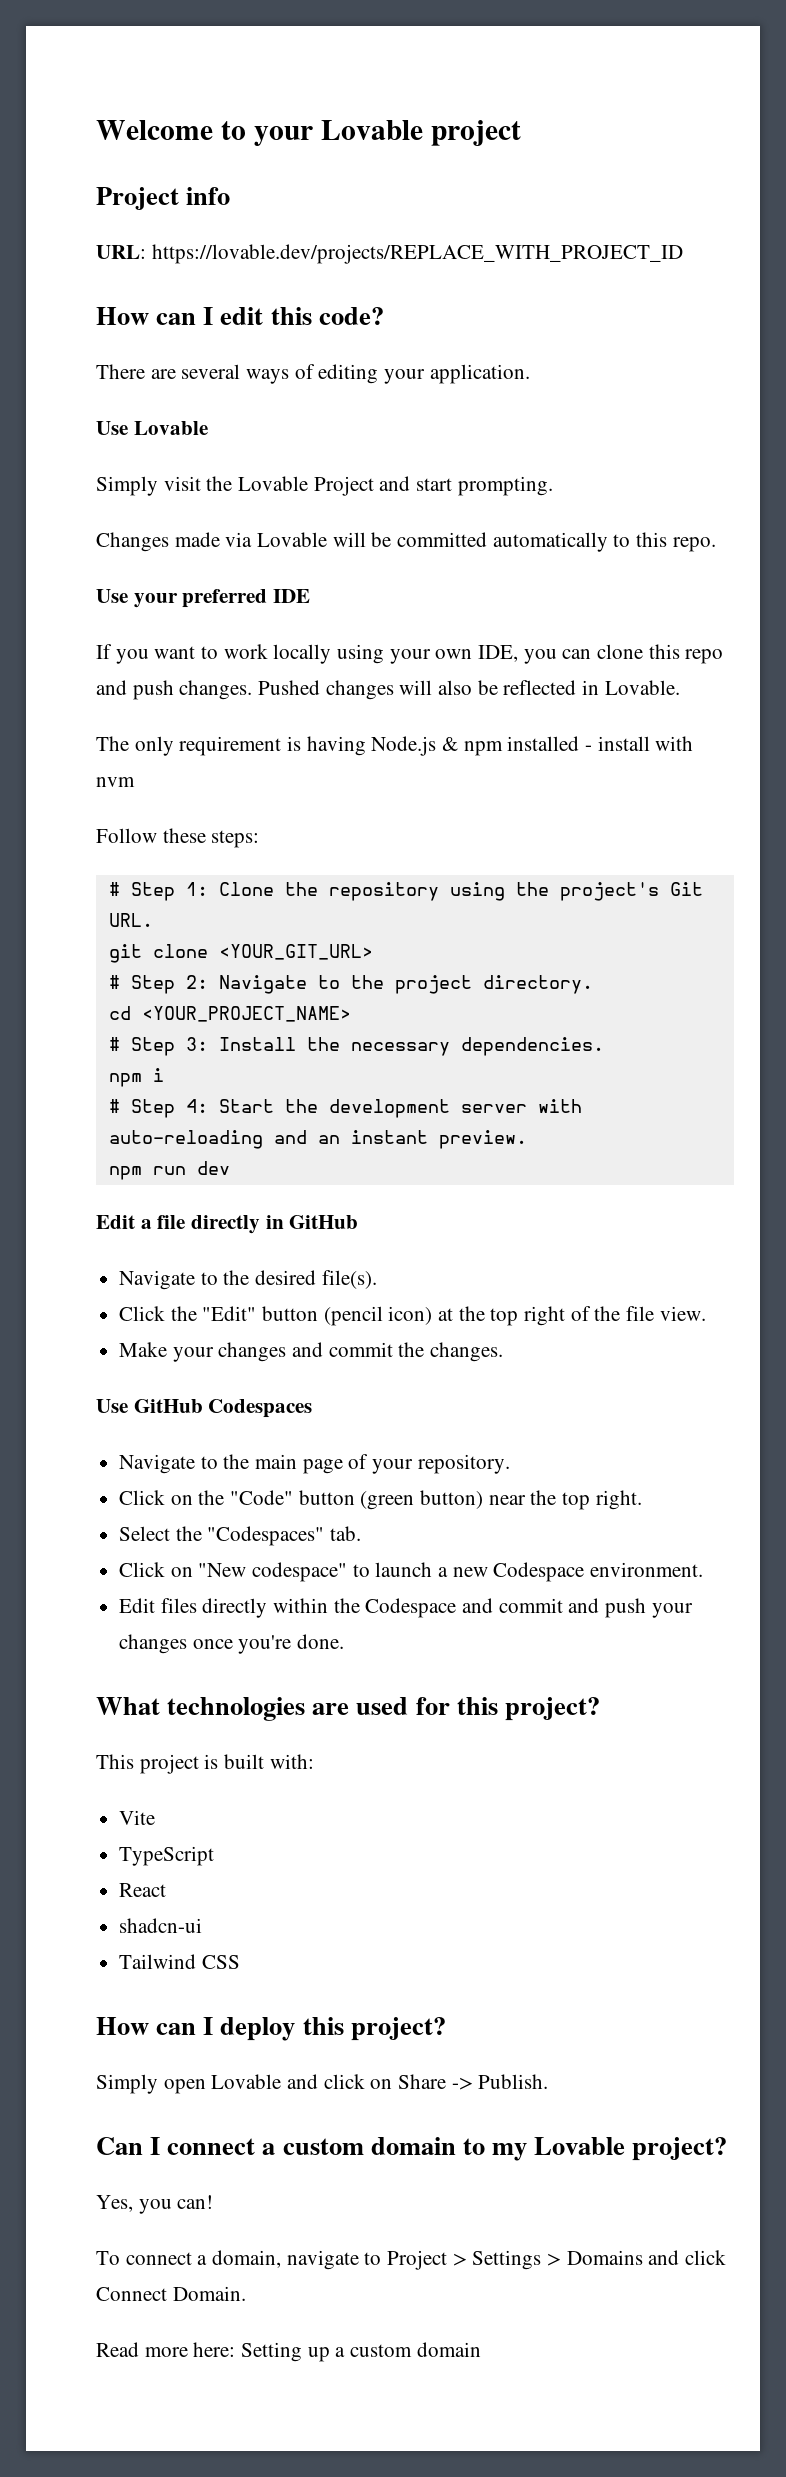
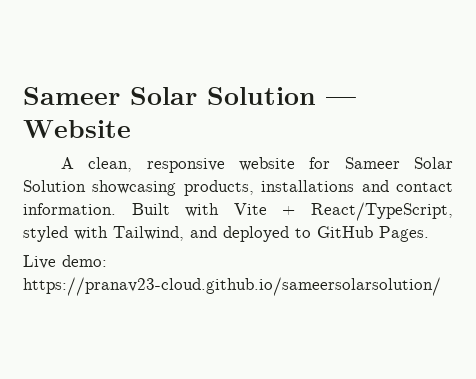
- Welcome to your Lovable project
- Project info
- URL: https://lovable.dev/projects/REPLACE_WITH_PROJECT_ID
- How can I edit this code?
- There are several ways of editing your application.
- Use Lovable
- Simply visit the Lovable Project and start prompting.
- Changes made via Lovable will be committed automatically to this repo.
- Use your preferred IDE
- If you want to work locally using your own IDE, you can clone this repo and push changes. Pushed changes will also be reflected in Lovable.
- The only requirement is having Node.js & npm installed - install with nvm
- Follow these steps:
- # Step 1: Clone the repository using the project's Git URL.
- git clone <YOUR_GIT_URL>
- # Step 2: Navigate to the project directory.
- cd <YOUR_PROJECT_NAME>
- # Step 3: Install the necessary dependencies.
- npm i
- # Step 4: Start the development server with auto-reloading and an instant preview.
- npm run dev
- Edit a file directly in GitHub
- Navigate to the desired file(s).
- Click the "Edit" button (pencil icon) at the top right of the file view.
- Make your changes and commit the changes.
- Use GitHub Codespaces
- Navigate to the main page of your repository.
- Click on the "Code" button (green button) near the top right.
- Select the "Codespaces" tab.
- Click on "New codespace" to launch a new Codespace environment.
- Edit files directly within the Codespace and commit and push your changes once you're done.
- What technologies are used for this project?
- This project is built with:
- Vite
- TypeScript
- React
- shadcn-ui
- Tailwind CSS
- How can I deploy this project?
- Simply open Lovable and click on Share -> Publish.
- Can I connect a custom domain to my Lovable project?
- Yes, you can!
- To connect a domain, navigate to Project > Settings > Domains and click Connect Domain.
- Read more here: Setting up a custom domain
+ Sameer Solar Solution — Website
+ A clean, responsive website for Sameer Solar Solution showcasing products, installations and contact information. Built with Vite + React/TypeScript, styled with Tailwind, and deployed to GitHub Pages.
+ Live demo: https://pranav23-cloud.github.io/sameersolarsolution/

